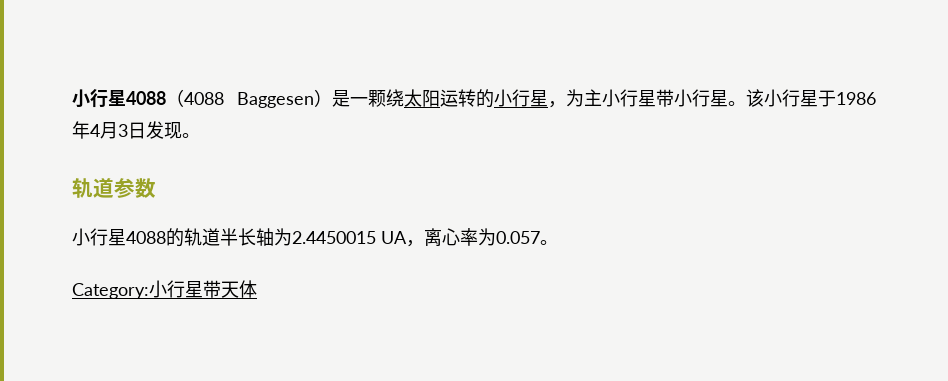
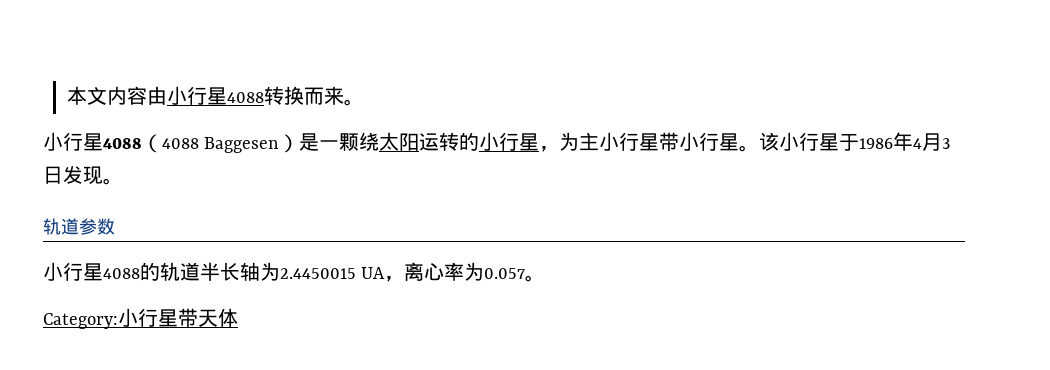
+ 本文内容由小行星4088转换而来。

